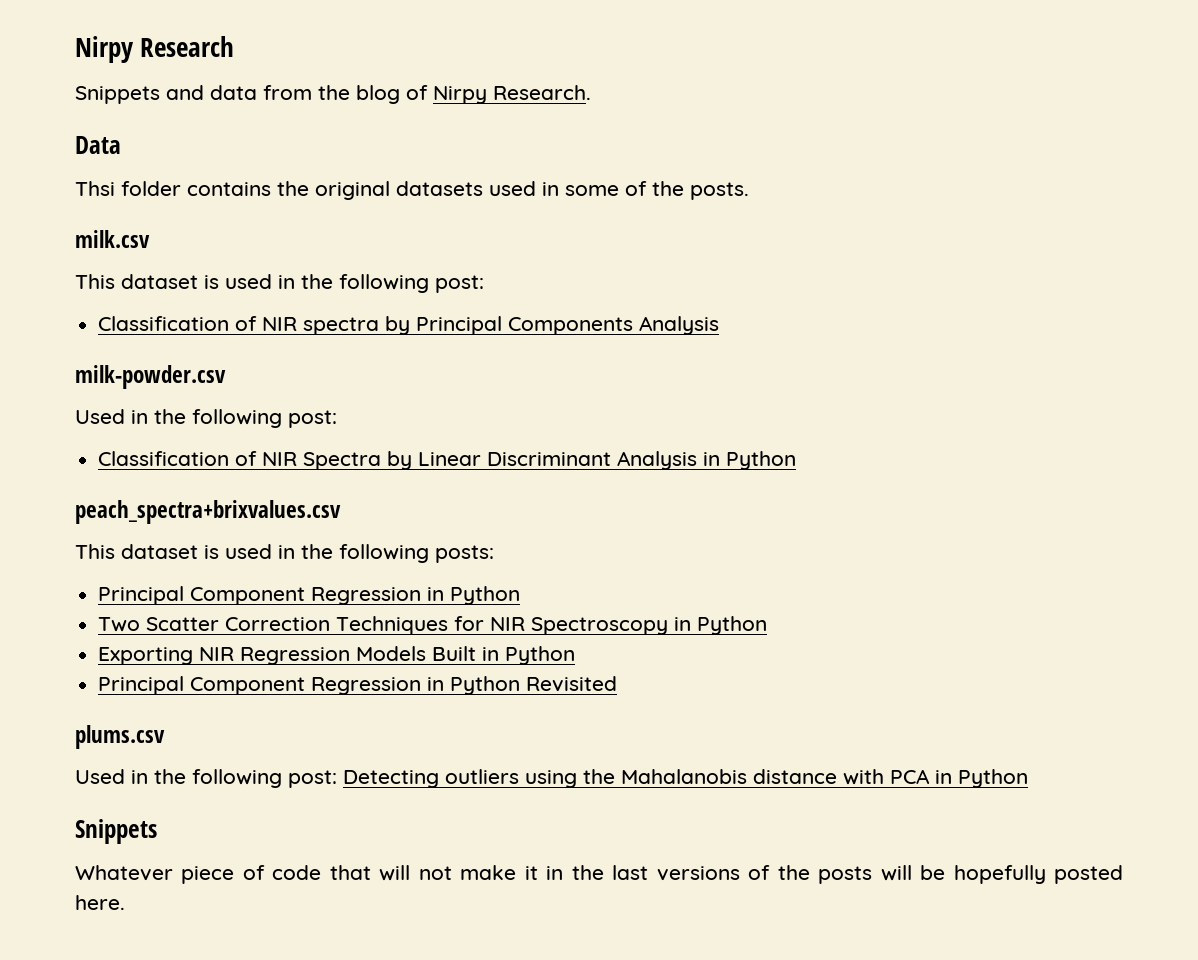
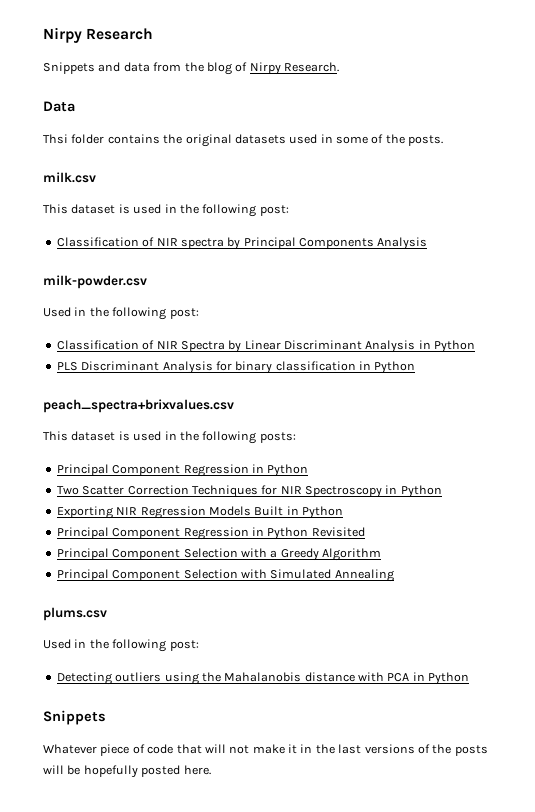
+ PLS Discriminant Analysis for binary classification in Python
+ Principal Component Selection with a Greedy Algorithm
+ Principal Component Selection with Simulated Annealing
  plums.csv
- Used in the following post: Detecting outliers using the Mahalanobis distance with PCA in Python
+ Used in the following post:
+ Detecting outliers using the Mahalanobis distance with PCA in Python

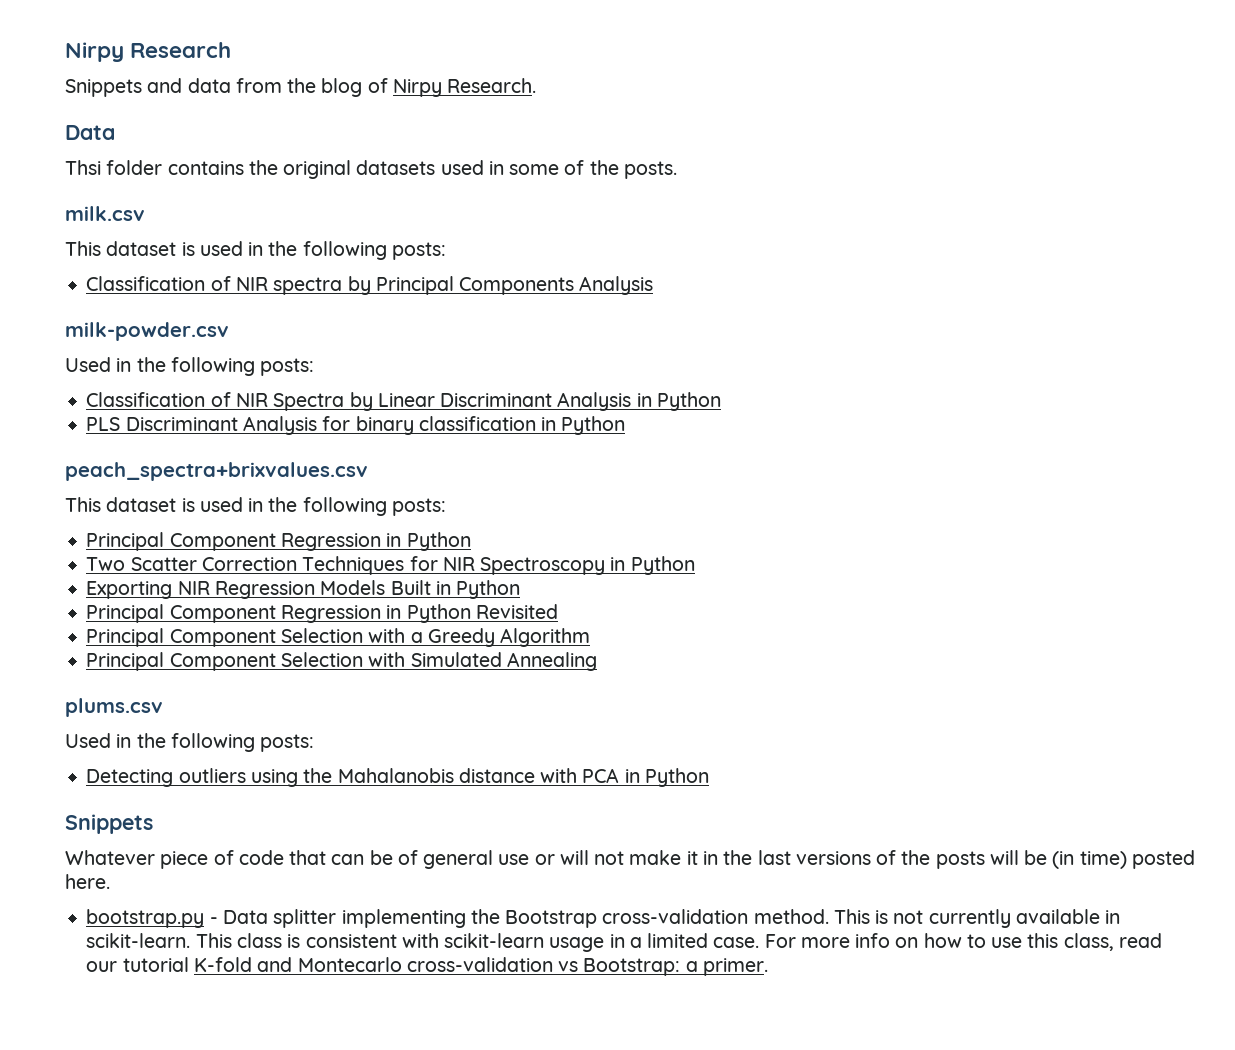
  milk.csv
- This dataset is used in the following post:
+ This dataset is used in the following posts:
  milk-powder.csv
- Used in the following post:
+ Used in the following posts:
  plums.csv
- Used in the following post:
+ Used in the following posts:
- Whatever piece of code that will not make it in the last versions of the posts will be hopefully posted here.
+ Whatever piece of code that can be of general use or will not make it in the last versions of the posts will be (in time) posted here.
+ bootstrap.py - Data splitter implementing the Bootstrap cross-validation method. This is not currently available in scikit-learn. This class is consistent with scikit-learn usage in a limited case. For more info on how to use this class, read our tutorial K-fold and Montecarlo cross-validation vs Bootstrap: a primer.

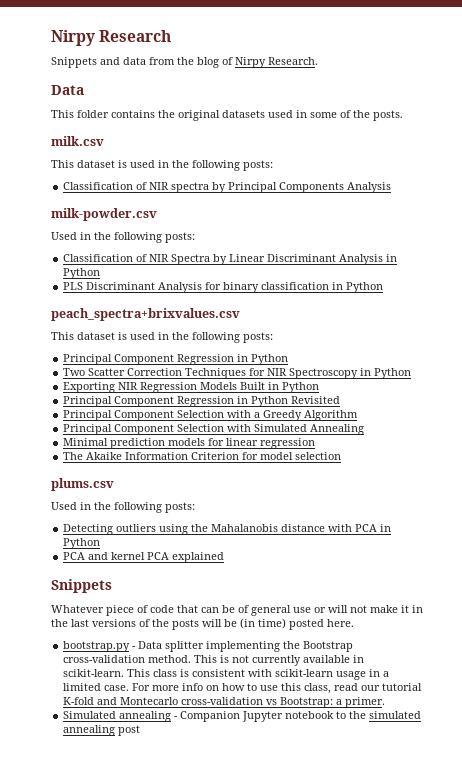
- Thsi folder contains the original datasets used in some of the posts.
+ This folder contains the original datasets used in some of the posts.
+ Minimal prediction models for linear regression
+ The Akaike Information Criterion for model selection
+ PCA and kernel PCA explained
+ Simulated annealing - Companion Jupyter notebook to the simulated annealing post

